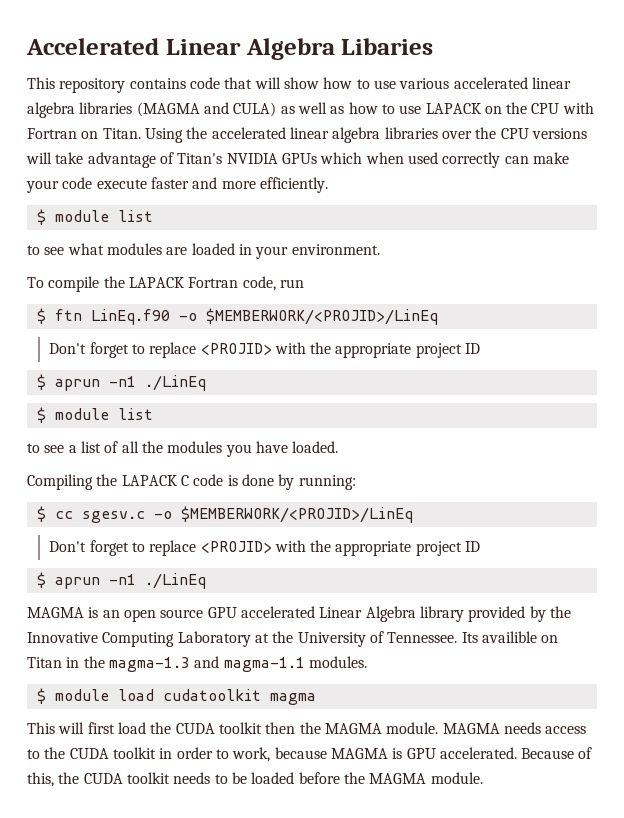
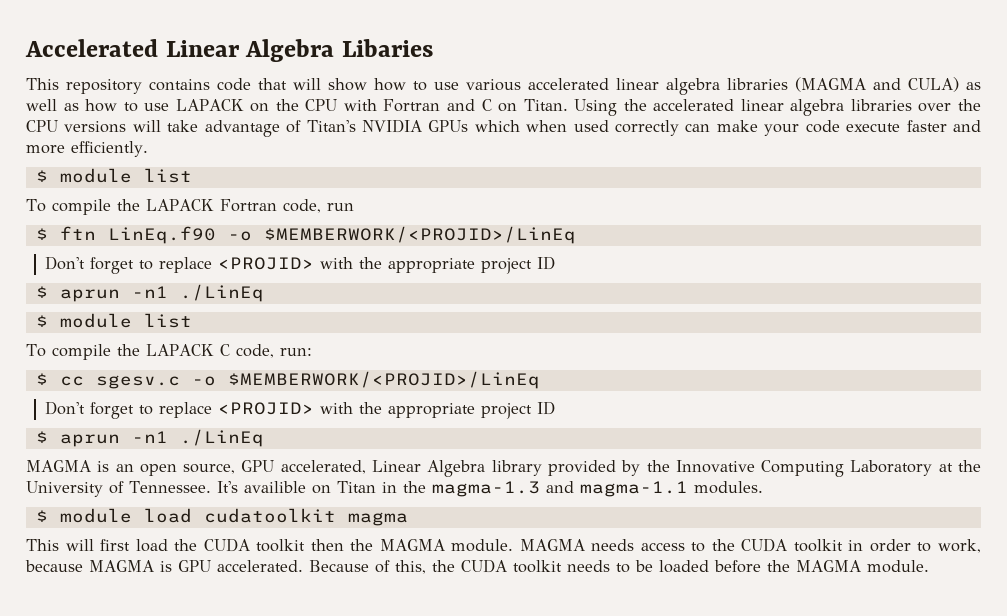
- This repository contains code that will show how to use various accelerated linear algebra libraries (MAGMA and CULA) as well as how to use LAPACK on the CPU with Fortran on Titan.
+ This repository contains code that will show how to use various accelerated linear algebra libraries (MAGMA and CULA) as well as how to use LAPACK on the CPU with Fortran and C on Titan.
- to see what modules are loaded in your environment.
- to see a list of all the modules you have loaded.
- Compiling the LAPACK C code is done by running:
+ To compile the LAPACK C code, run:
- MAGMA is an open source GPU accelerated Linear Algebra library provided by the Innovative Computing Laboratory at the University of Tennessee.
+ MAGMA is an open source, GPU accelerated, Linear Algebra library provided by the Innovative Computing Laboratory at the University of Tennessee.
- Its availible on Titan in the magma-1.3 and magma-1.1 modules.
+ It's availible on Titan in the magma-1.3 and magma-1.1 modules.

